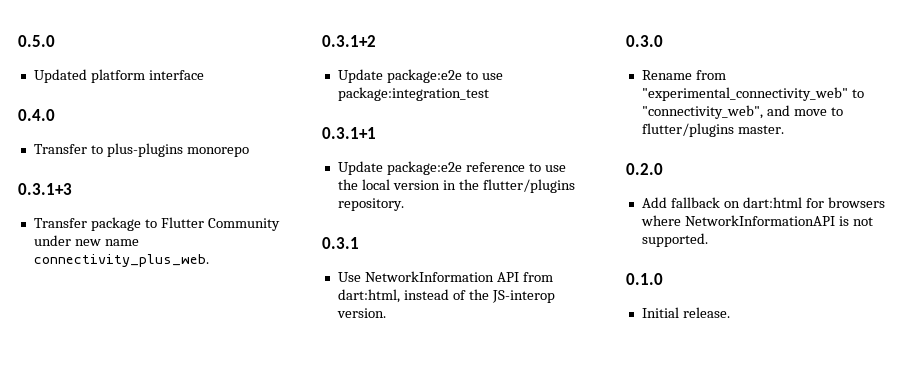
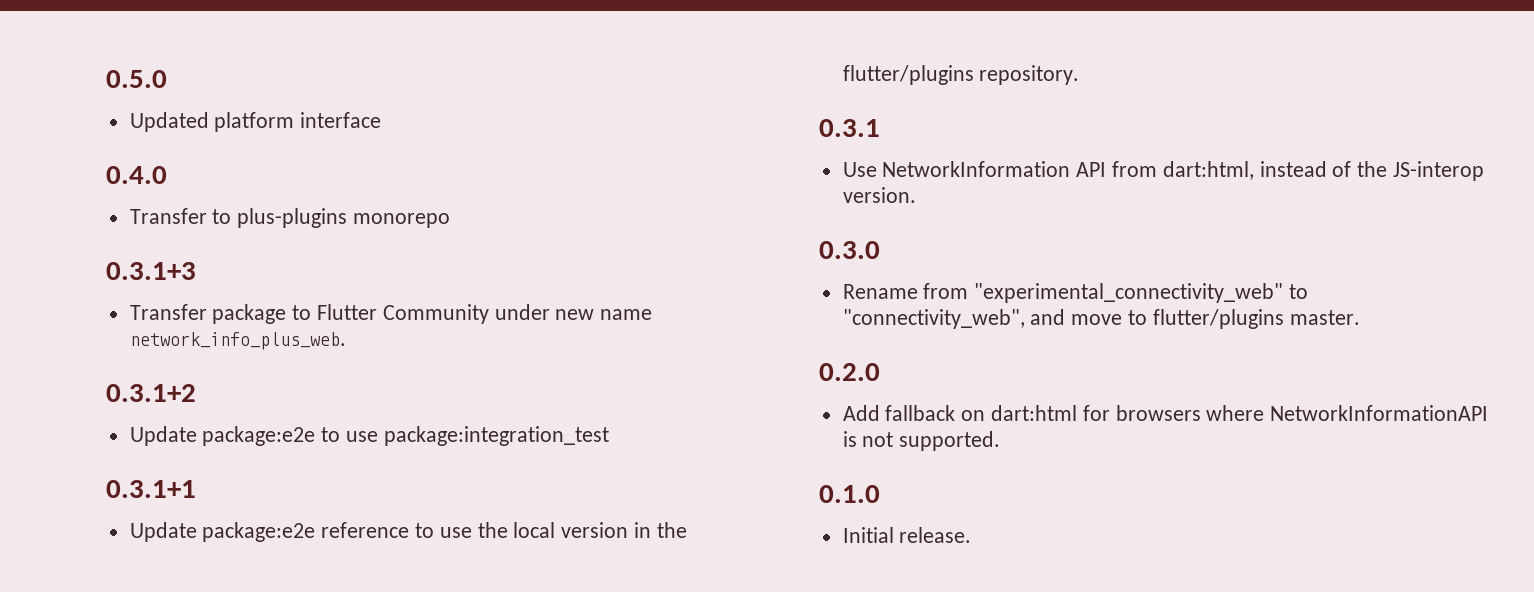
- Transfer package to Flutter Community under new name connectivity_plus_web.
+ Transfer package to Flutter Community under new name network_info_plus_web.

